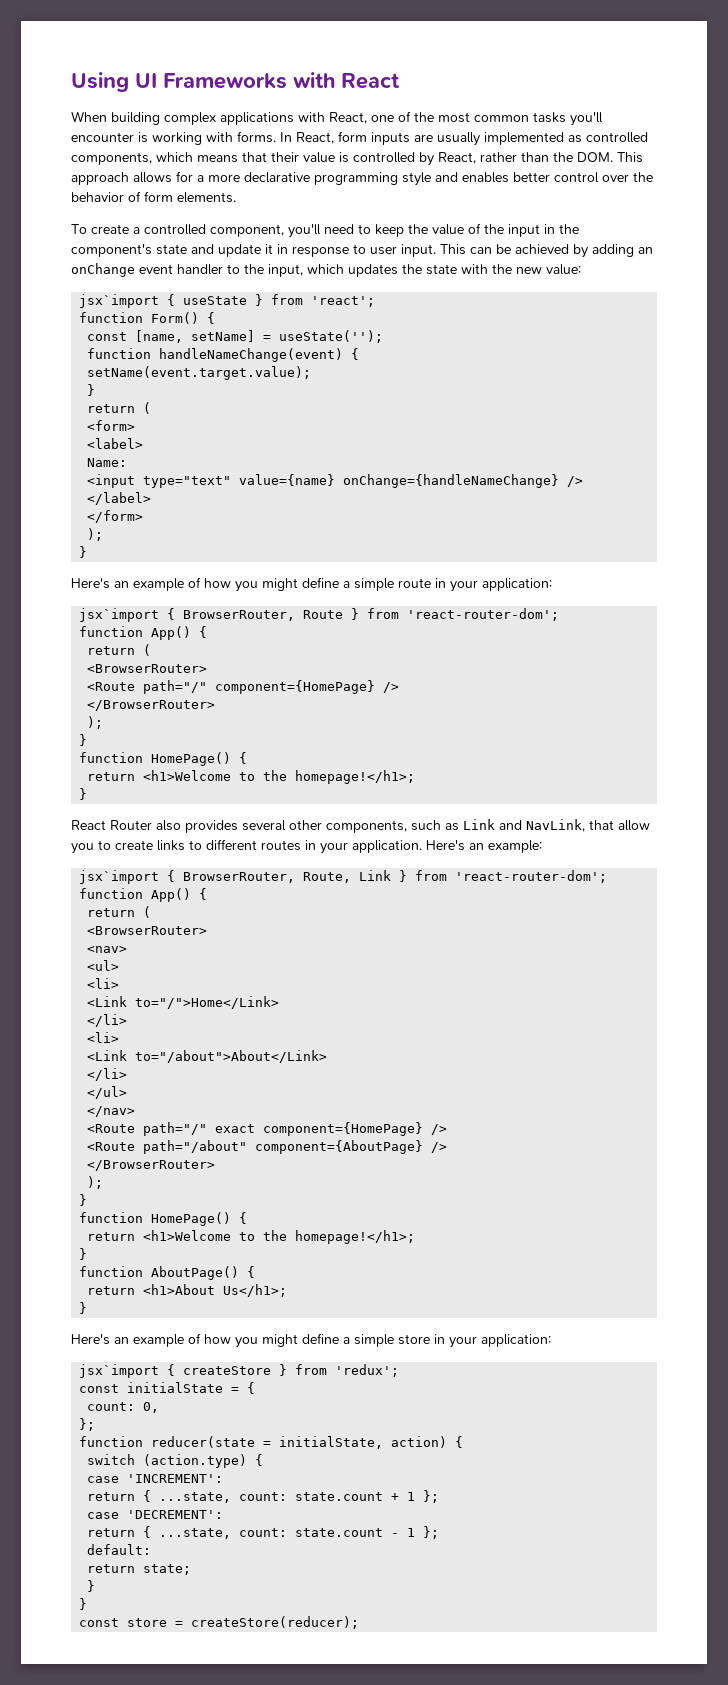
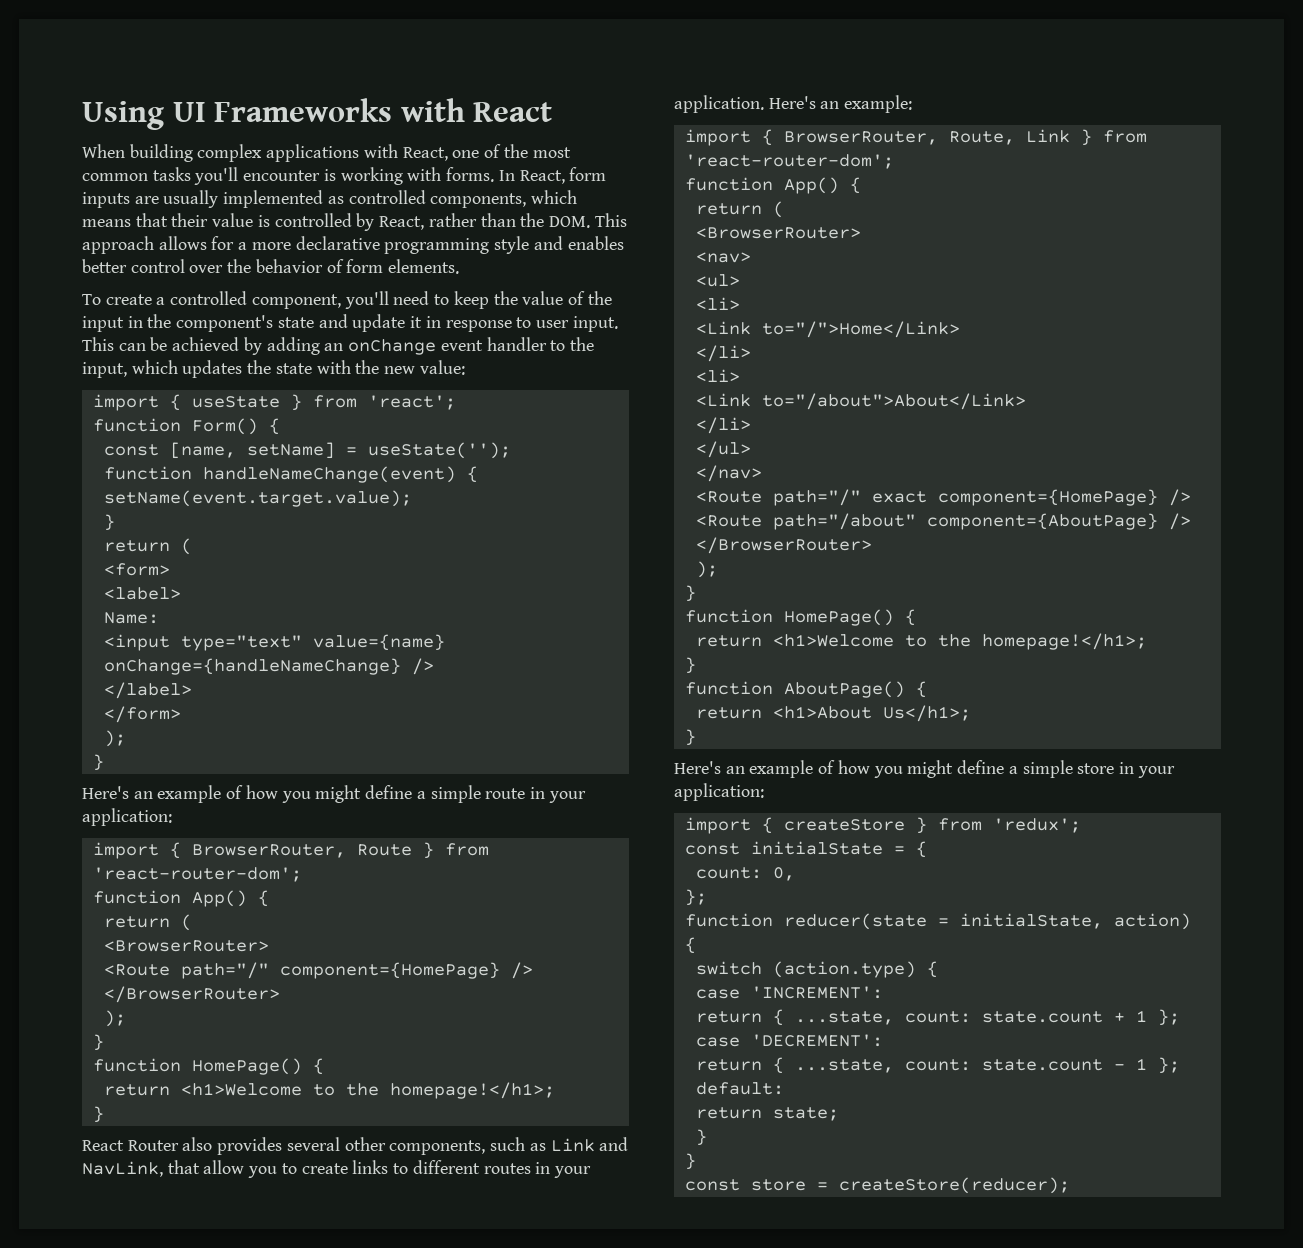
- jsx`import { useState } from 'react';
+ import { useState } from 'react';
- jsx`import { BrowserRouter, Route } from 'react-router-dom';
+ import { BrowserRouter, Route } from 'react-router-dom';
- jsx`import { BrowserRouter, Route, Link } from 'react-router-dom';
+ import { BrowserRouter, Route, Link } from 'react-router-dom';
- jsx`import { createStore } from 'redux';
+ import { createStore } from 'redux';

